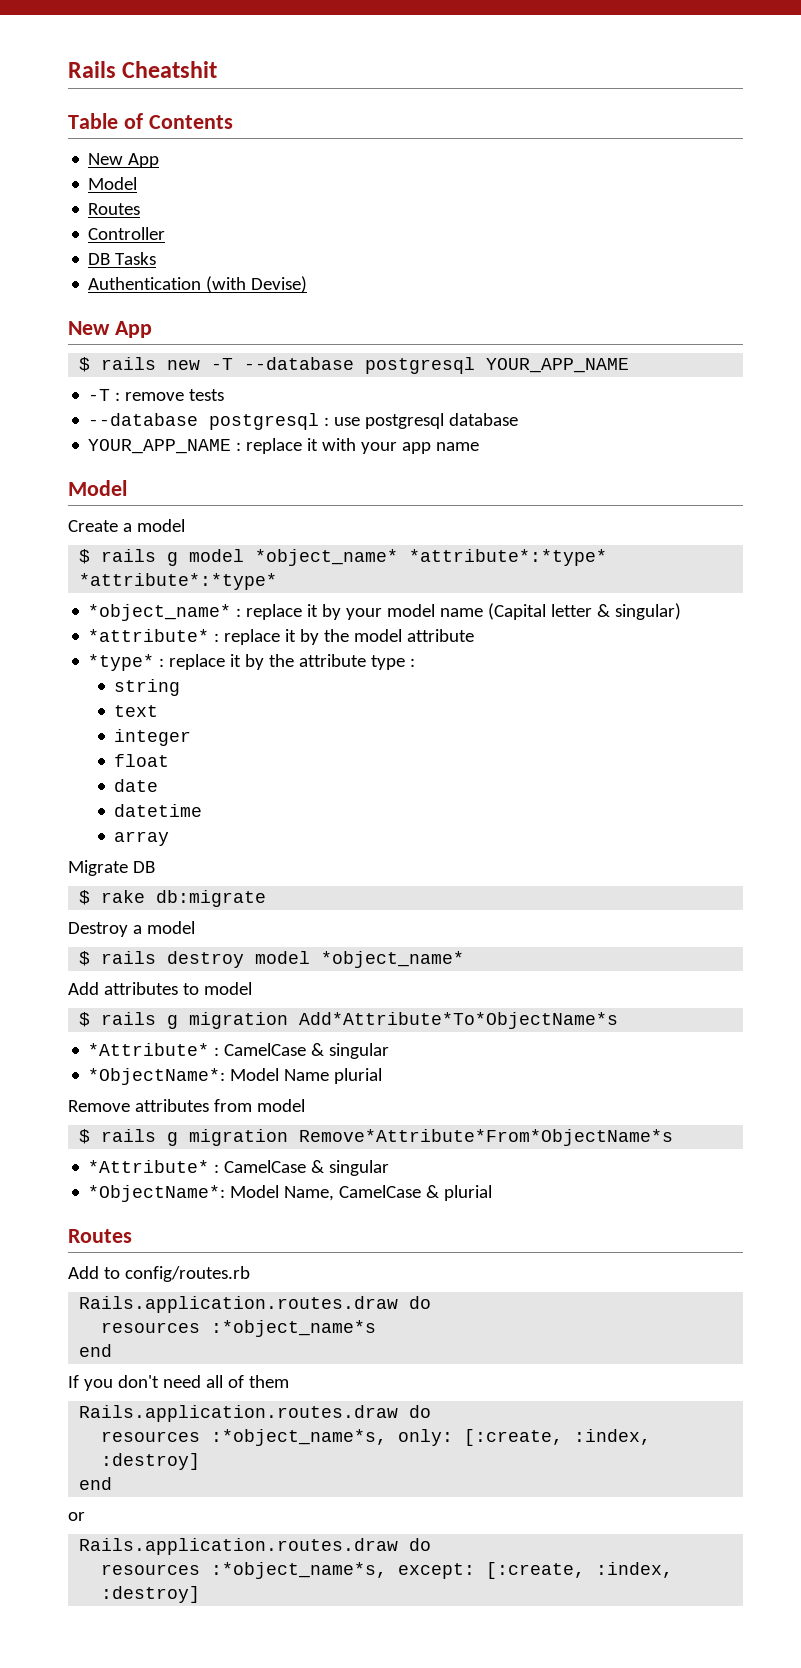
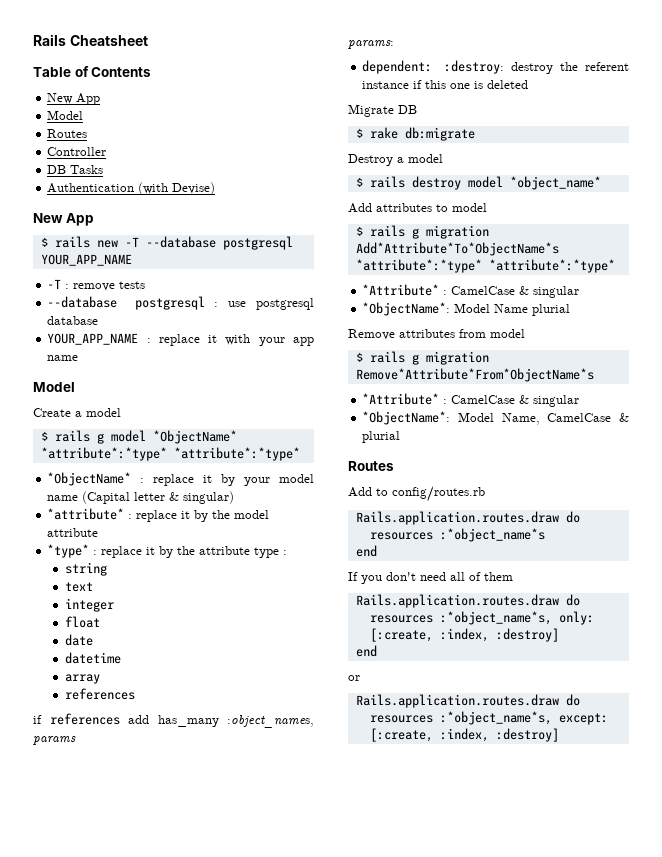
- Rails Cheatshit
+ Rails Cheatsheet
- $ rails g model *object_name* *attribute*:*type* *attribute*:*type*
- *object_name* : replace it by your model name (Capital letter & singular)
+ $ rails g model *ObjectName* *attribute*:*type* *attribute*:*type*
+ *ObjectName* : replace it by your model name (Capital letter & singular)
  array
+ references
+ if references add has_many :object_names, params
+ params:
+ dependent: :destroy: destroy the referent instance if this one is deleted
- $ rails g migration Add*Attribute*To*ObjectName*s
+ $ rails g migration Add*Attribute*To*ObjectName*s *attribute*:*type* *attribute*:*type*

